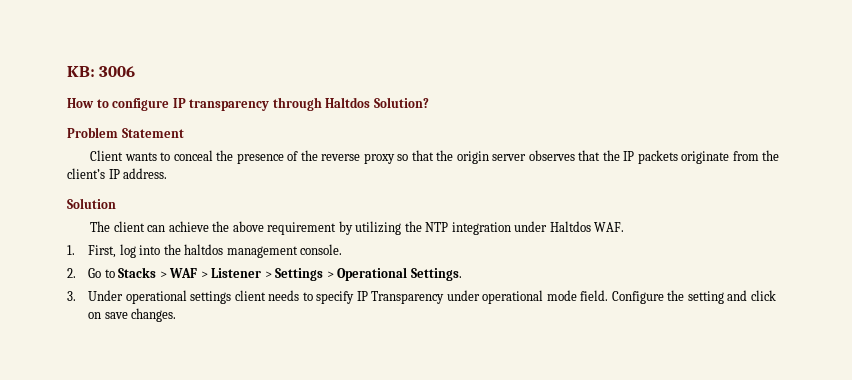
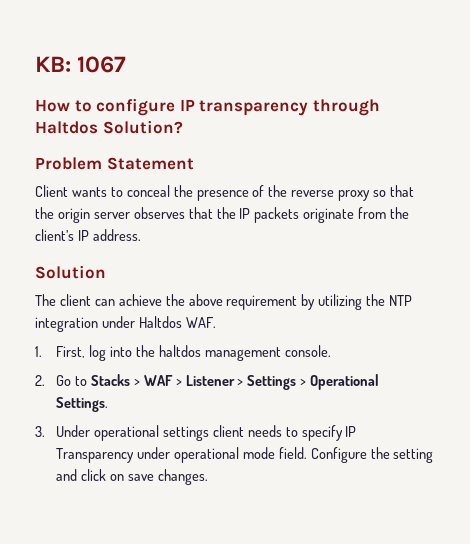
- KB: 3006
+ KB: 1067

